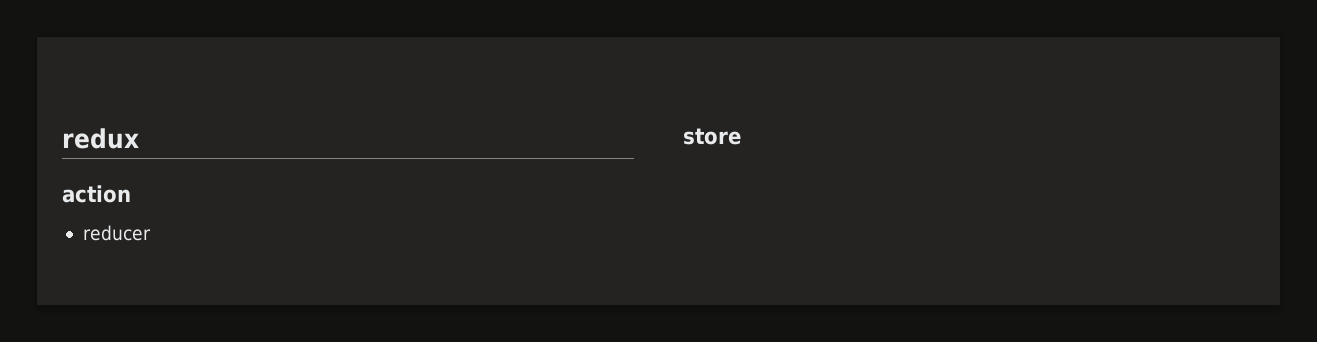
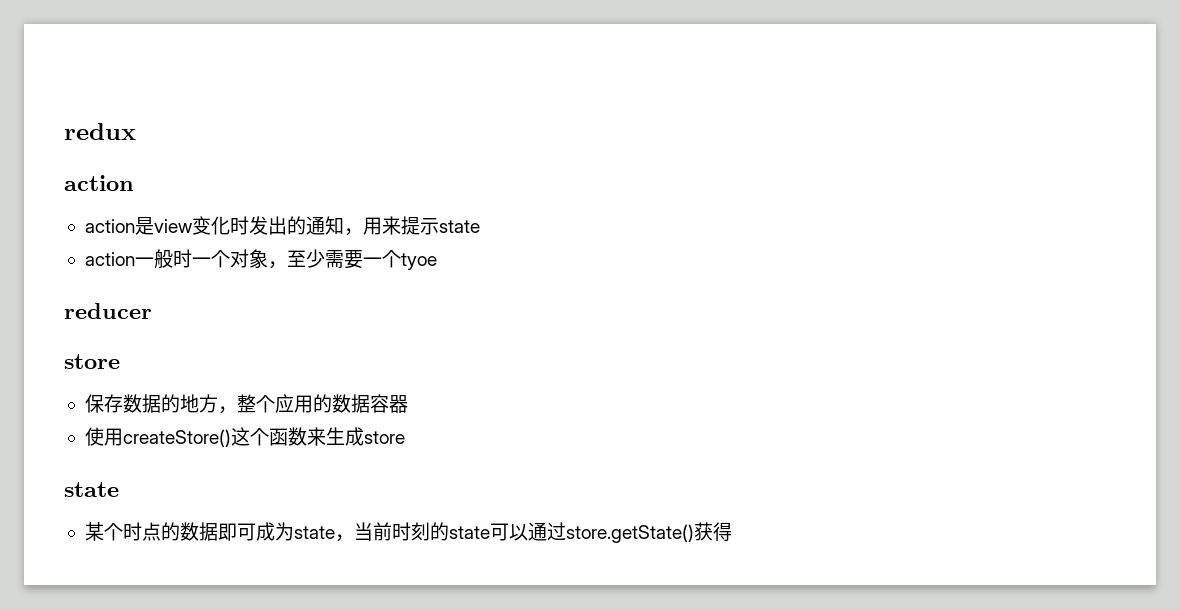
+ action是view变化时发出的通知，用来提示state
+ action一般时一个对象，至少需要一个tyoe
  reducer
  store
+ 保存数据的地方，整个应用的数据容器
+ 使用createStore()这个函数来生成store
+ state
+ 某个时点的数据即可成为state，当前时刻的state可以通过store.getState()获得

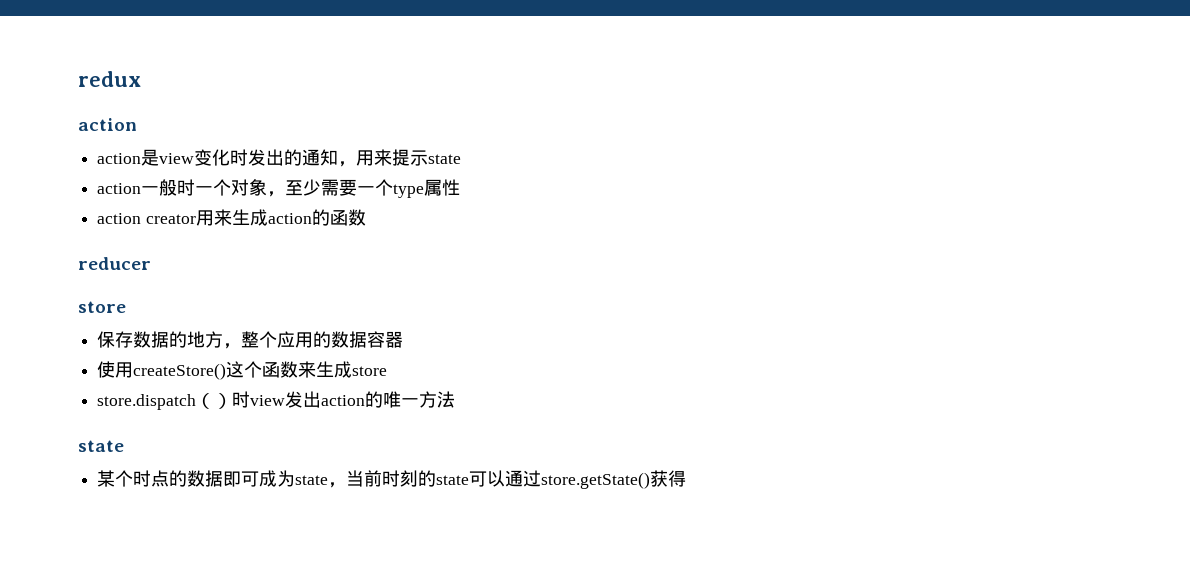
- action一般时一个对象，至少需要一个tyoe
+ action一般时一个对象，至少需要一个type属性
+ action creator用来生成action的函数
+ store.dispatch（）时view发出action的唯一方法

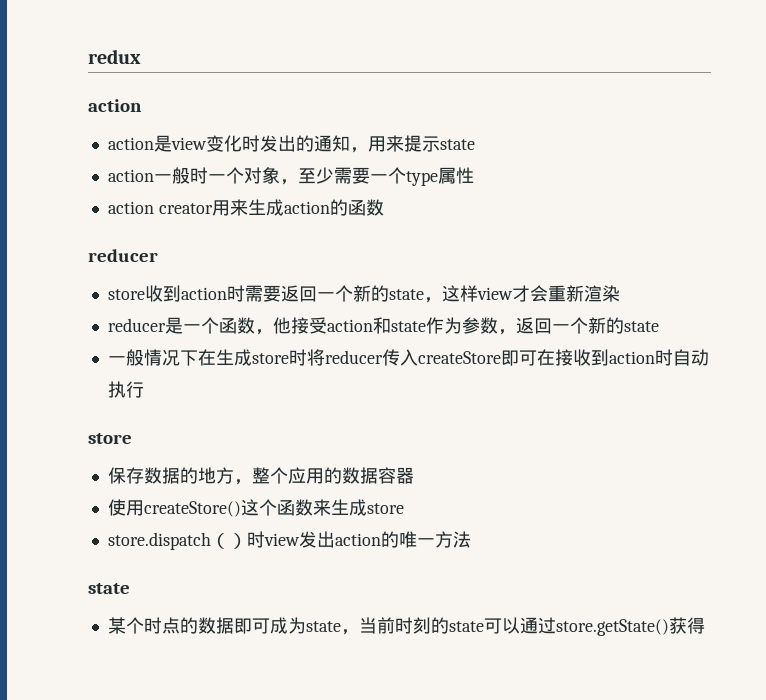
+ store收到action时需要返回一个新的state，这样view才会重新渲染
+ reducer是一个函数，他接受action和state作为参数，返回一个新的state
+ 一般情况下在生成store时将reducer传入createStore即可在接收到action时自动执行

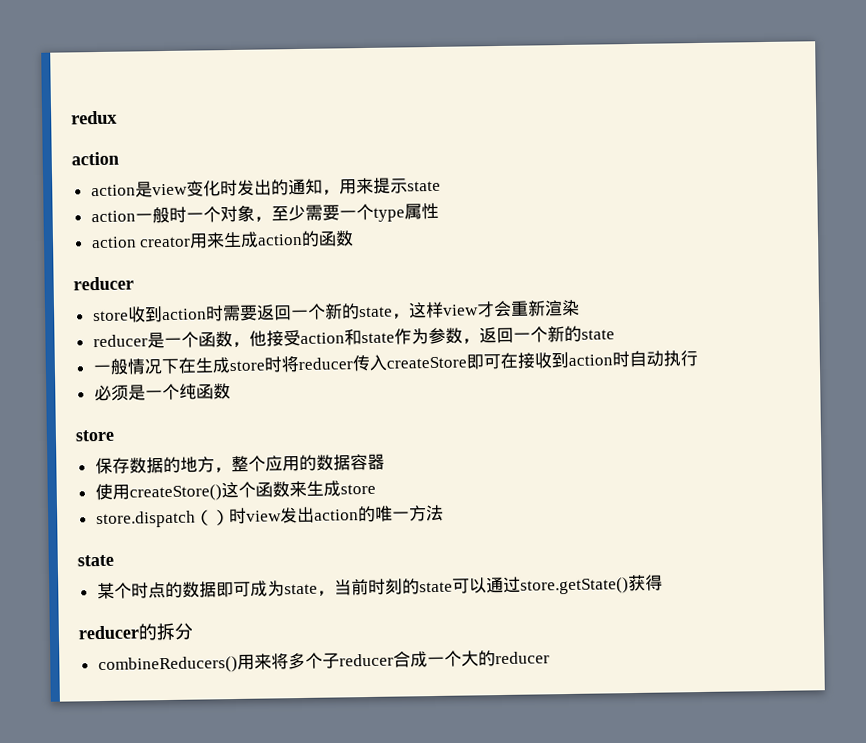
+ 必须是一个纯函数
+ reducer的拆分
+ combineReducers()用来将多个子reducer合成一个大的reducer

